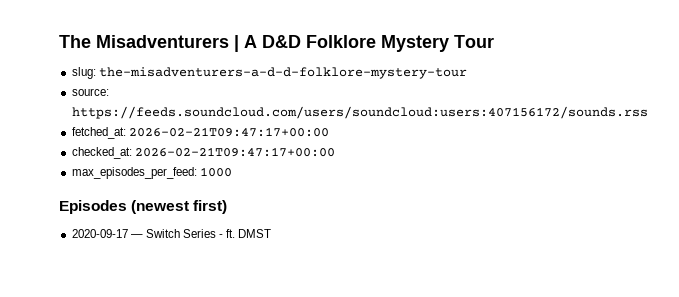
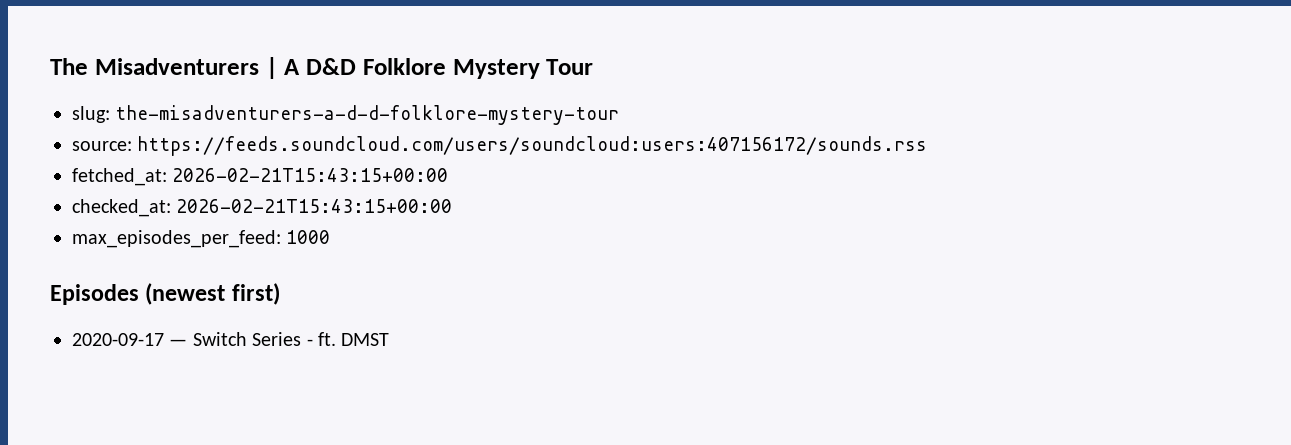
- fetched_at: 2026-02-21T09:47:17+00:00
+ fetched_at: 2026-02-21T15:43:15+00:00
- checked_at: 2026-02-21T09:47:17+00:00
+ checked_at: 2026-02-21T15:43:15+00:00

